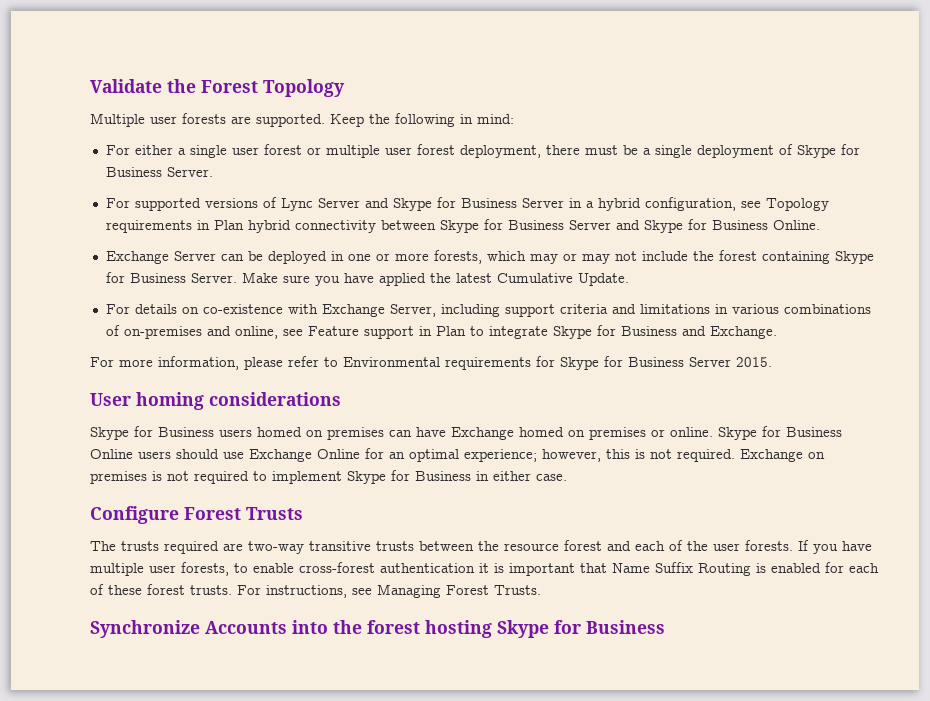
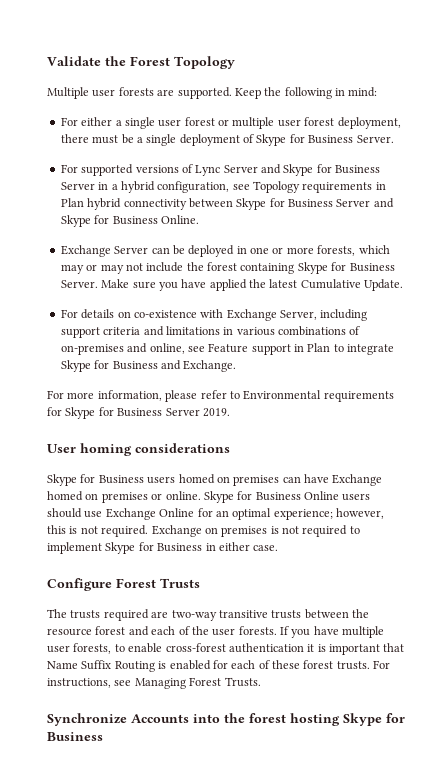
- For more information, please refer to Environmental requirements for Skype for Business Server 2015.
+ For more information, please refer to Environmental requirements for Skype for Business Server 2019.

